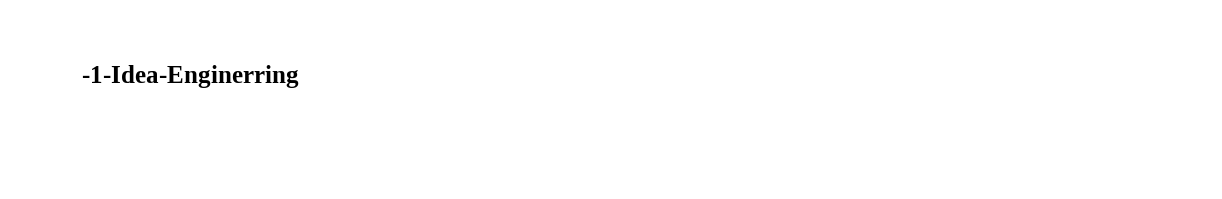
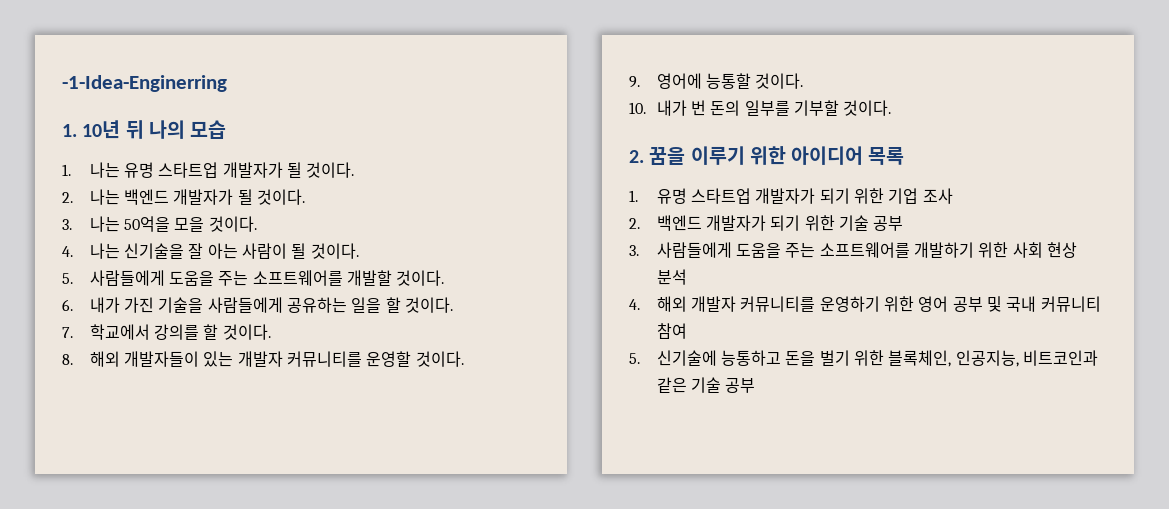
+ 1. 10년 뒤 나의 모습
+ 1. 나는 유명 스타트업 개발자가 될 것이다.
+ 2. 나는 백엔드 개발자가 될 것이다.
+ 3. 나는 50억을 모을 것이다.
+ 4. 나는 신기술을 잘 아는 사람이 될 것이다.
+ 5. 사람들에게 도움을 주는 소프트웨어를 개발할 것이다.
+ 6. 내가 가진 기술을 사람들에게 공유하는 일을 할 것이다.
+ 7. 학교에서 강의를 할 것이다.
+ 8. 해외 개발자들이 있는 개발자 커뮤니티를 운영할 것이다.
+ 9. 영어에 능통할 것이다.
+ 10. 내가 번 돈의 일부를 기부할 것이다.
+ 2. 꿈을 이루기 위한 아이디어 목록
+ 1. 유명 스타트업 개발자가 되기 위한 기업 조사
+ 2. 백엔드 개발자가 되기 위한 기술 공부
+ 3. 사람들에게 도움을 주는 소프트웨어를 개발하기 위한 사회 현상 분석
+ 4. 해외 개발자 커뮤니티를 운영하기 위한 영어 공부 및 국내 커뮤니티 참여
+ 5. 신기술에 능통하고 돈을 벌기 위한 블록체인, 인공지능, 비트코인과 같은 기술 공부

